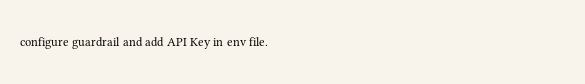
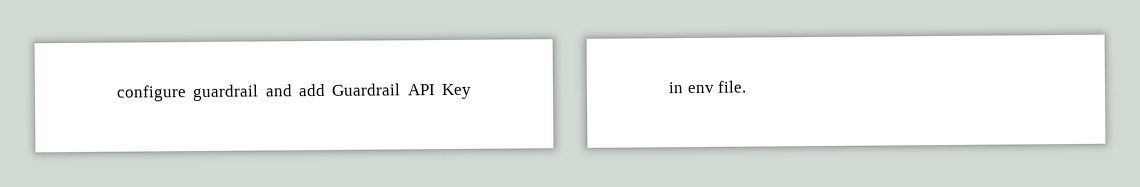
- configure guardrail and add API Key in env file.
+ configure guardrail and add Guardrail API Key in env file.

